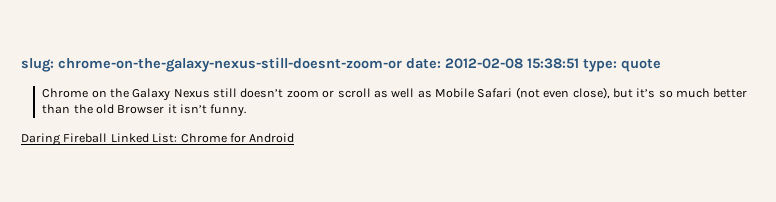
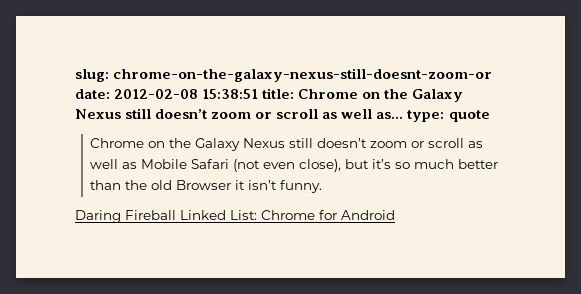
- slug: chrome-on-the-galaxy-nexus-still-doesnt-zoom-or date: 2012-02-08 15:38:51 type: quote
+ slug: chrome-on-the-galaxy-nexus-still-doesnt-zoom-or date: 2012-02-08 15:38:51 title: Chrome on the Galaxy Nexus still doesn’t zoom or scroll as well as... type: quote

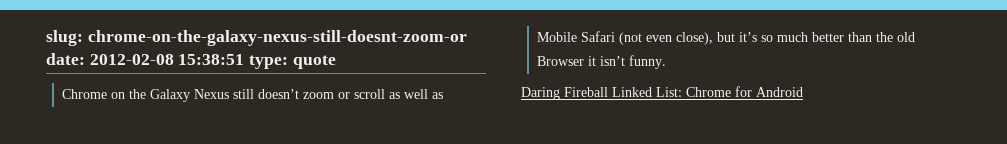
- slug: chrome-on-the-galaxy-nexus-still-doesnt-zoom-or date: 2012-02-08 15:38:51 title: Chrome on the Galaxy Nexus still doesn’t zoom or scroll as well as... type: quote
+ slug: chrome-on-the-galaxy-nexus-still-doesnt-zoom-or date: 2012-02-08 15:38:51 type: quote

